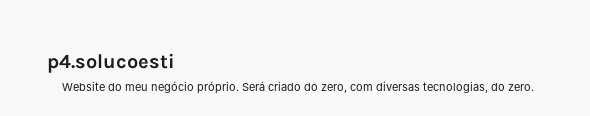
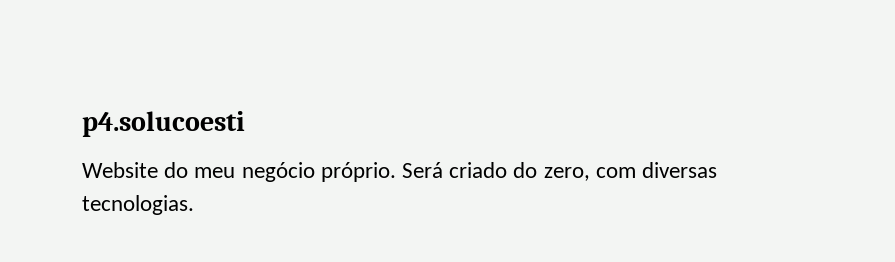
- Será criado do zero, com diversas tecnologias, do zero.
+ Será criado do zero, com diversas tecnologias.

